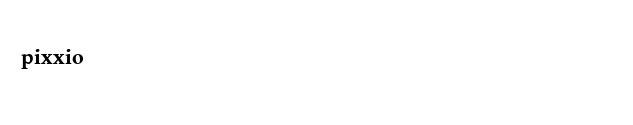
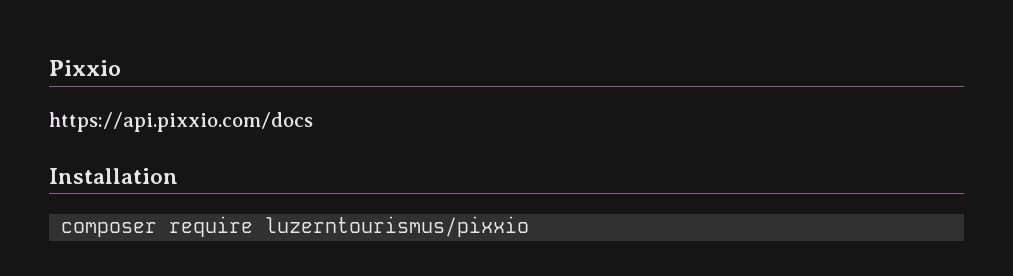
- pixxio
+ Pixxio
+ https://api.pixxio.com/docs
+ Installation
+ composer require luzerntourismus/pixxio

